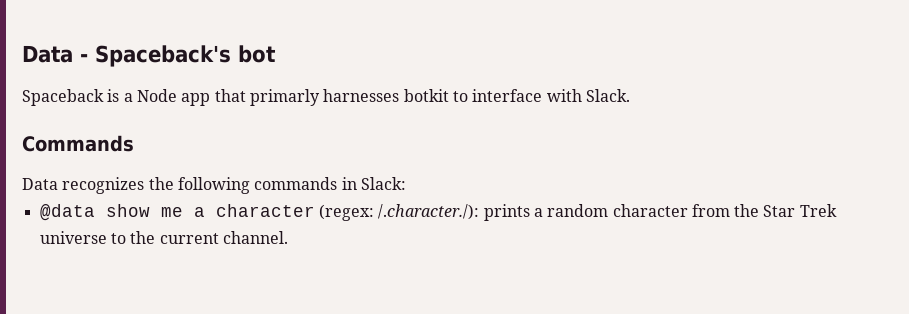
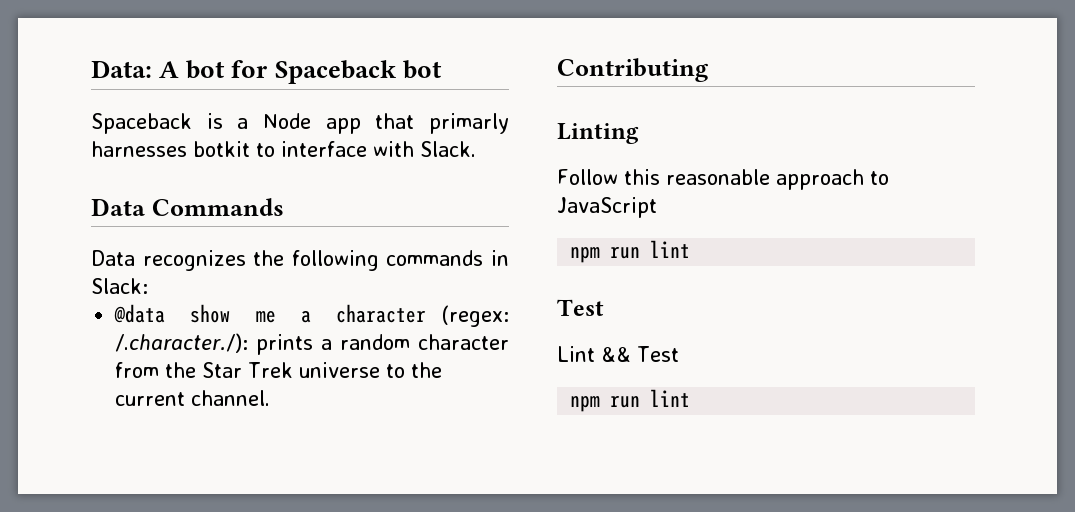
- Data - Spaceback's bot
+ Data: A bot for Spaceback bot
- Commands
+ Data Commands
+ Contributing
+ Linting
+ Follow this reasonable approach to JavaScript
+ npm run lint
+ Test
+ Lint && Test
+ npm run lint

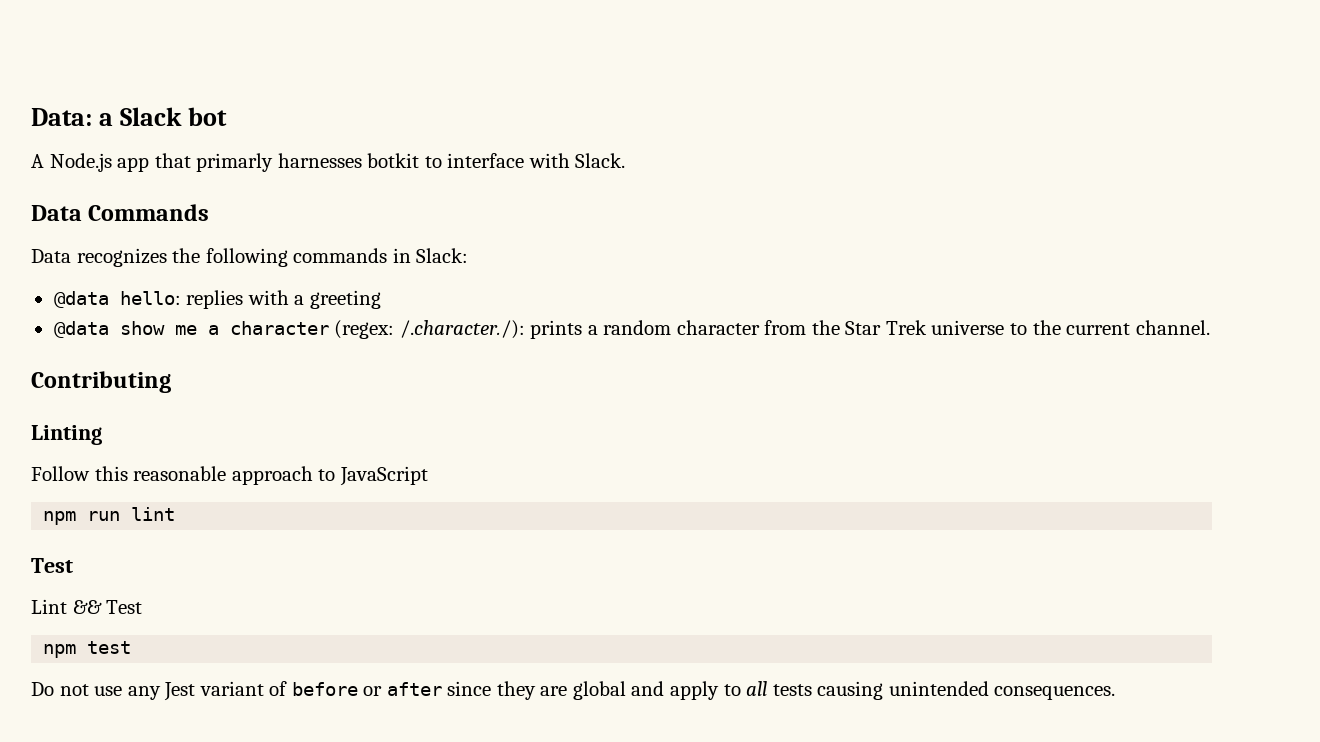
- Data: A bot for Spaceback bot
- Spaceback is a Node app that primarly harnesses botkit to interface with Slack.
+ Data: a Slack bot
+ A Node.js app that primarly harnesses botkit to interface with Slack.
+ @data hello: replies with a greeting
  Lint && Test
- npm run lint
+ npm test
+ Do not use any Jest variant of before or after since they are global and apply to all tests causing unintended consequences.

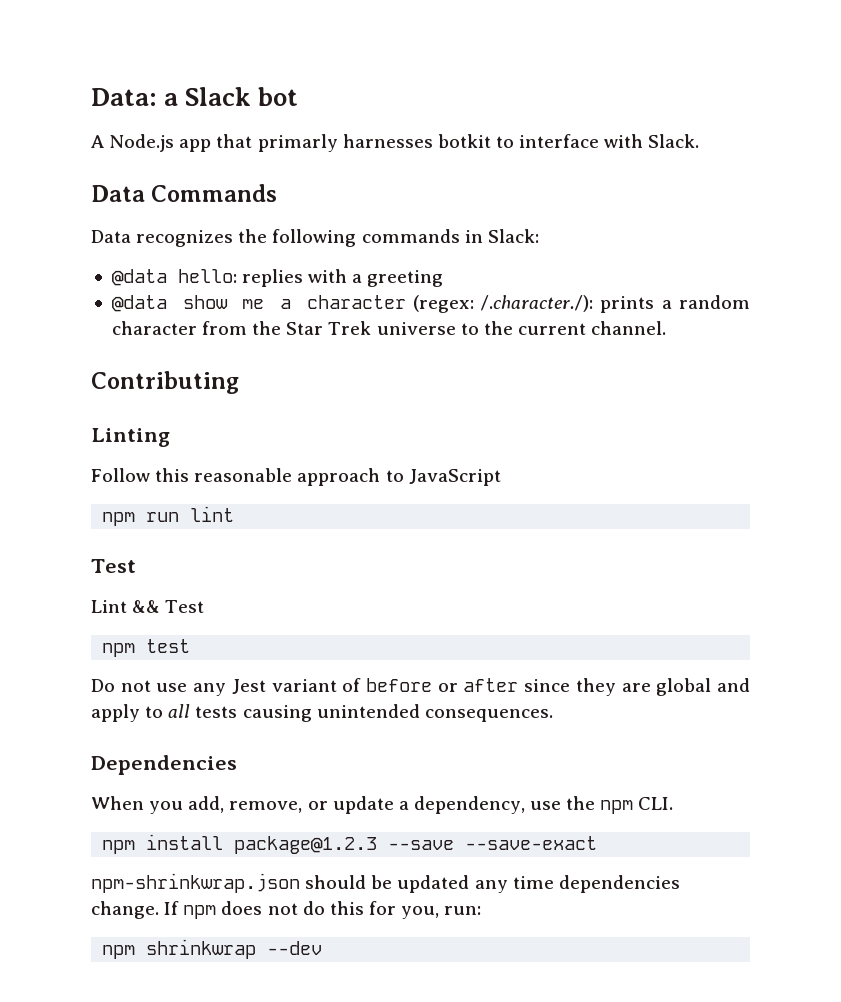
+ Dependencies
+ When you add, remove, or update a dependency, use the npm CLI.
+ npm install package@1.2.3 --save --save-exact
+ npm-shrinkwrap.json should be updated any time dependencies change. If npm does not do this for you, run:
+ npm shrinkwrap --dev

